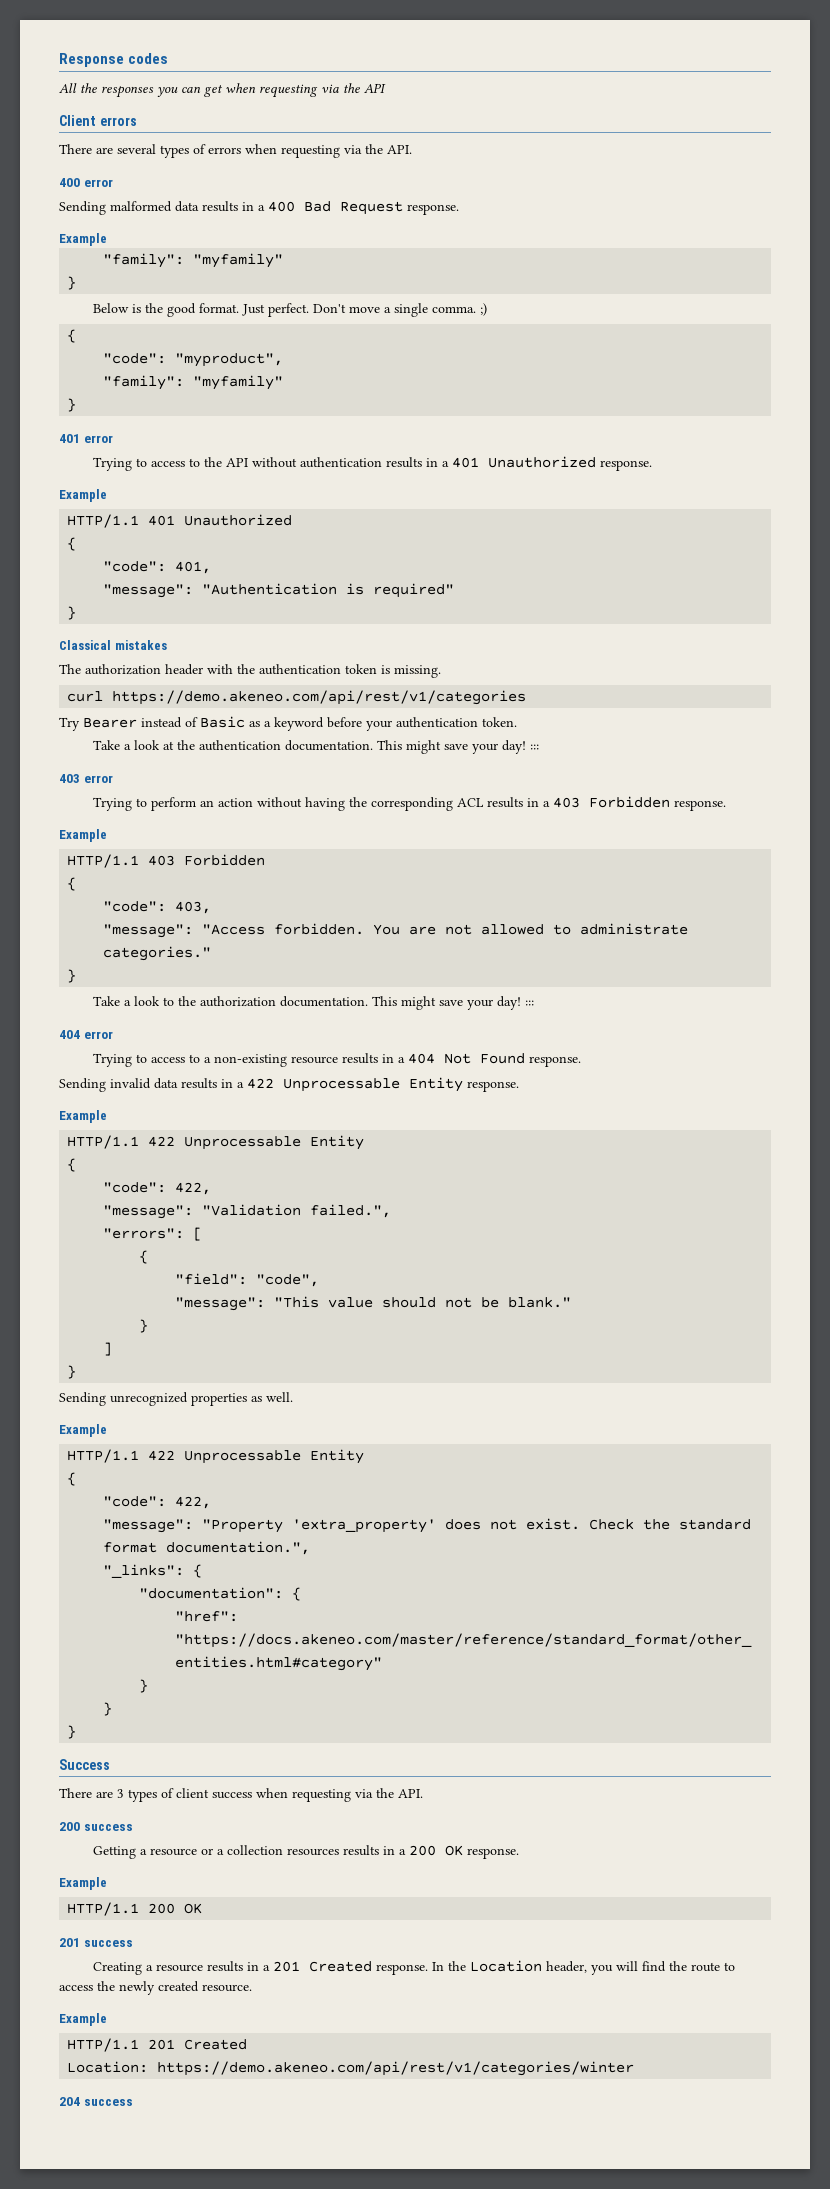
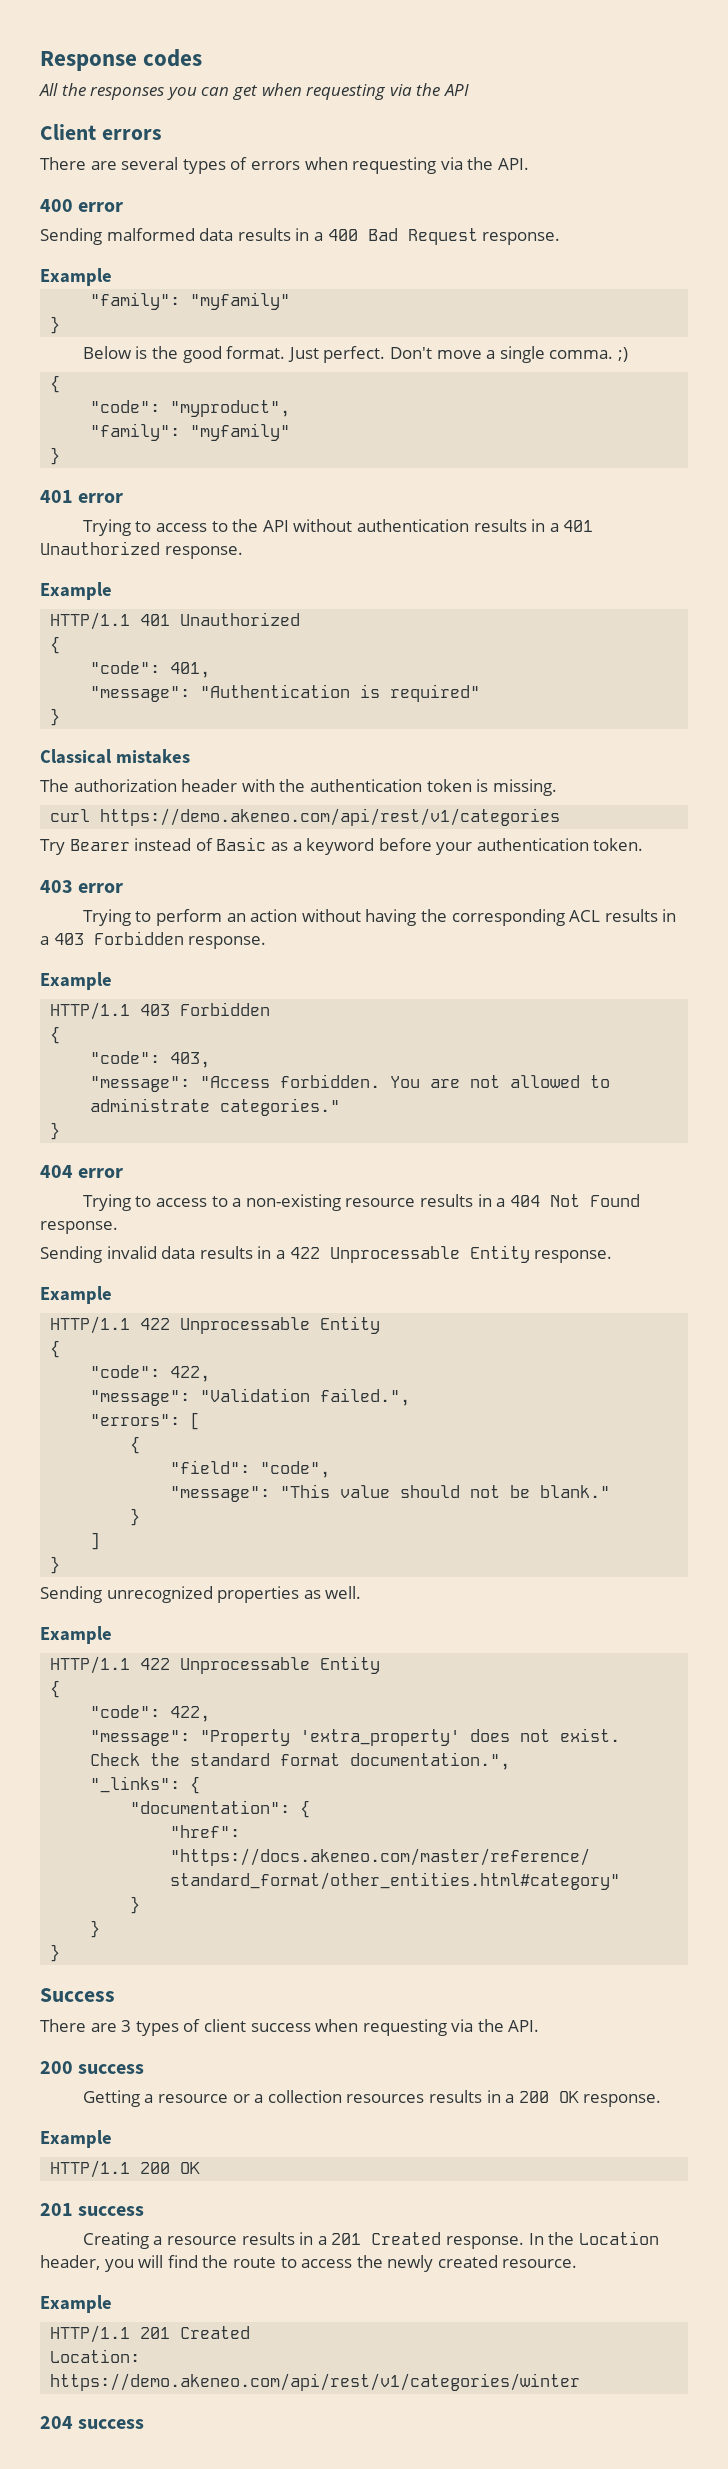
- Take a look at the authentication documentation. This might save your day! :::
- Take a look to the authorization documentation. This might save your day! :::

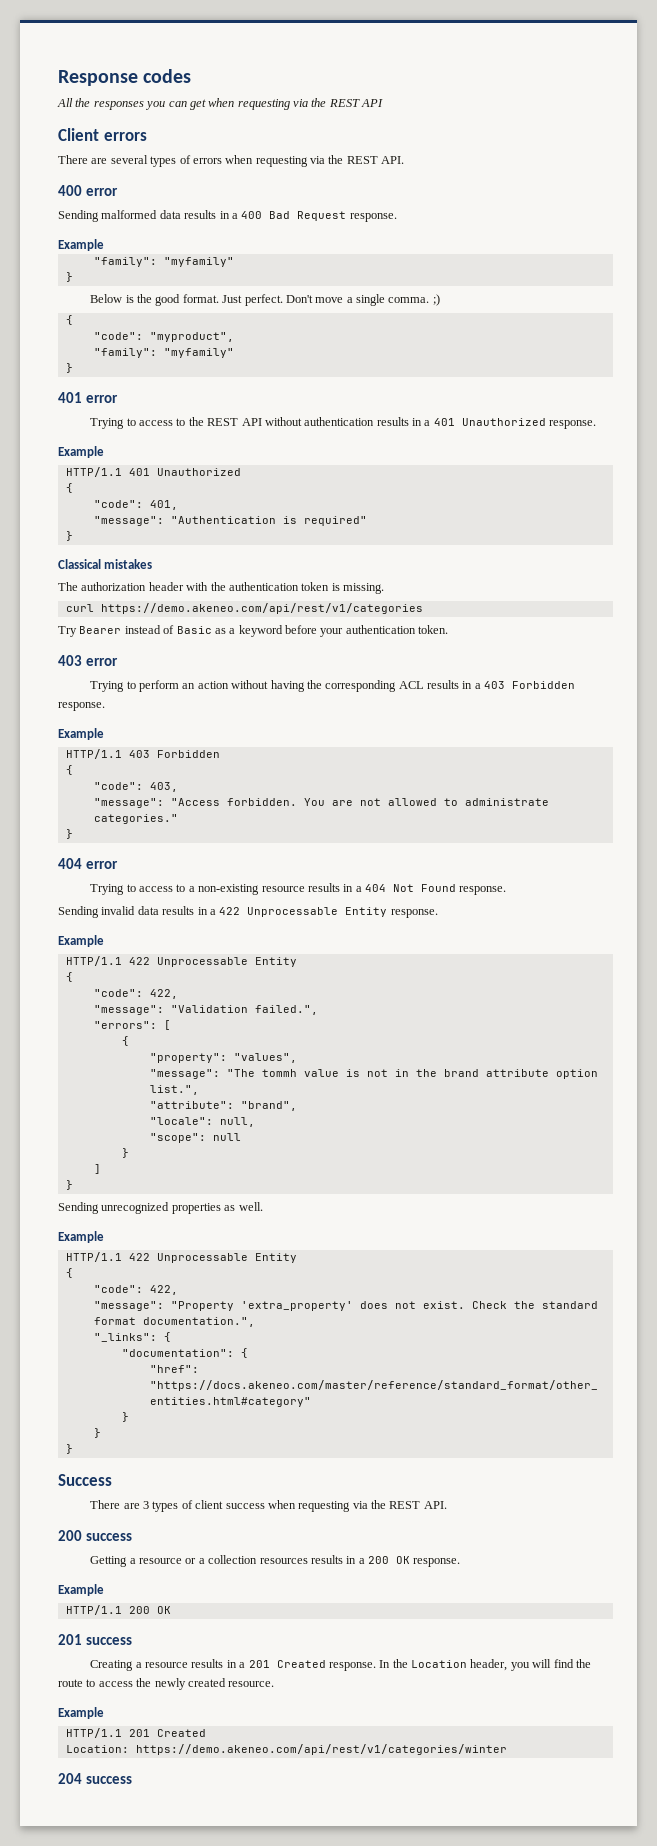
- All the responses you can get when requesting via the API
+ All the responses you can get when requesting via the REST API
- There are several types of errors when requesting via the API.
+ There are several types of errors when requesting via the REST API.
- Trying to access to the API without authentication results in a 401 Unauthorized response.
+ Trying to access to the REST API without authentication results in a 401 Unauthorized response.
- "field": "code",
- "message": "This value should not be blank."
+ "property": "values",
+ "message": "The tommh value is not in the brand attribute option list.",
+ "attribute": "brand",
+ "locale": null,
+ "scope": null
- There are 3 types of client success when requesting via the API.
+ There are 3 types of client success when requesting via the REST API.

